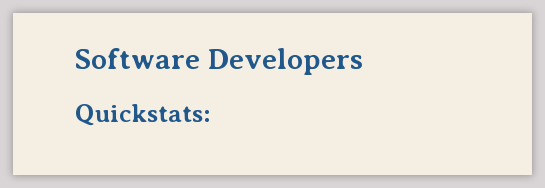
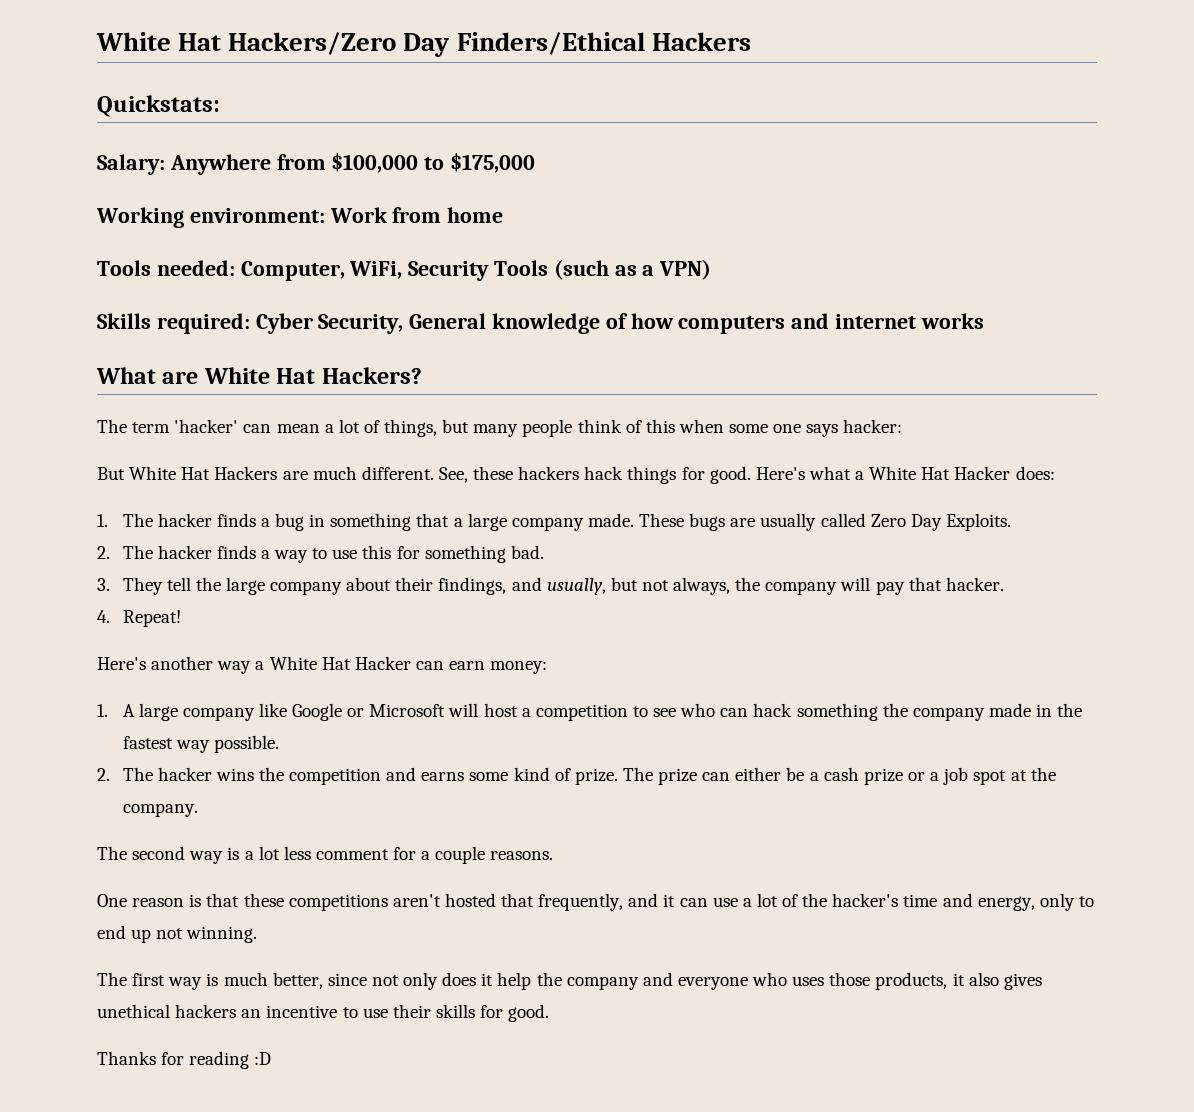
- Software Developers
+ White Hat Hackers/Zero Day Finders/Ethical Hackers
  Quickstats:
+ Salary: Anywhere from $100,000 to $175,000
+ Working environment: Work from home
+ Tools needed: Computer, WiFi, Security Tools (such as a VPN)
+ Skills required: Cyber Security, General knowledge of how computers and internet works
+ What are White Hat Hackers?
+ The term 'hacker' can mean a lot of things, but many people think of this when some one says hacker:
+ But White Hat Hackers are much different. See, these hackers hack things for good. Here's what a White Hat Hacker does:
+ 1. The hacker finds a bug in something that a large company made. These bugs are usually called Zero Day Exploits.
+ 2. The hacker finds a way to use this for something bad.
+ 3. They tell the large company about their findings, and usually, but not always, the company will pay that hacker.
+ 4. Repeat!
+ Here's another way a White Hat Hacker can earn money:
+ 1. A large company like Google or Microsoft will host a competition to see who can hack something the company made in the fastest way possible.
+ 2. The hacker wins the competition and earns some kind of prize. The prize can either be a cash prize or a job spot at the company.
+ The second way is a lot less comment for a couple reasons.
+ One reason is that these competitions aren't hosted that frequently, and it can use a lot of the hacker's time and energy, only to end up not winning.
+ The first way is much better, since not only does it help the company and everyone who uses those products, it also gives unethical hackers an incentive to use their skills for good.
+ Thanks for reading :D

